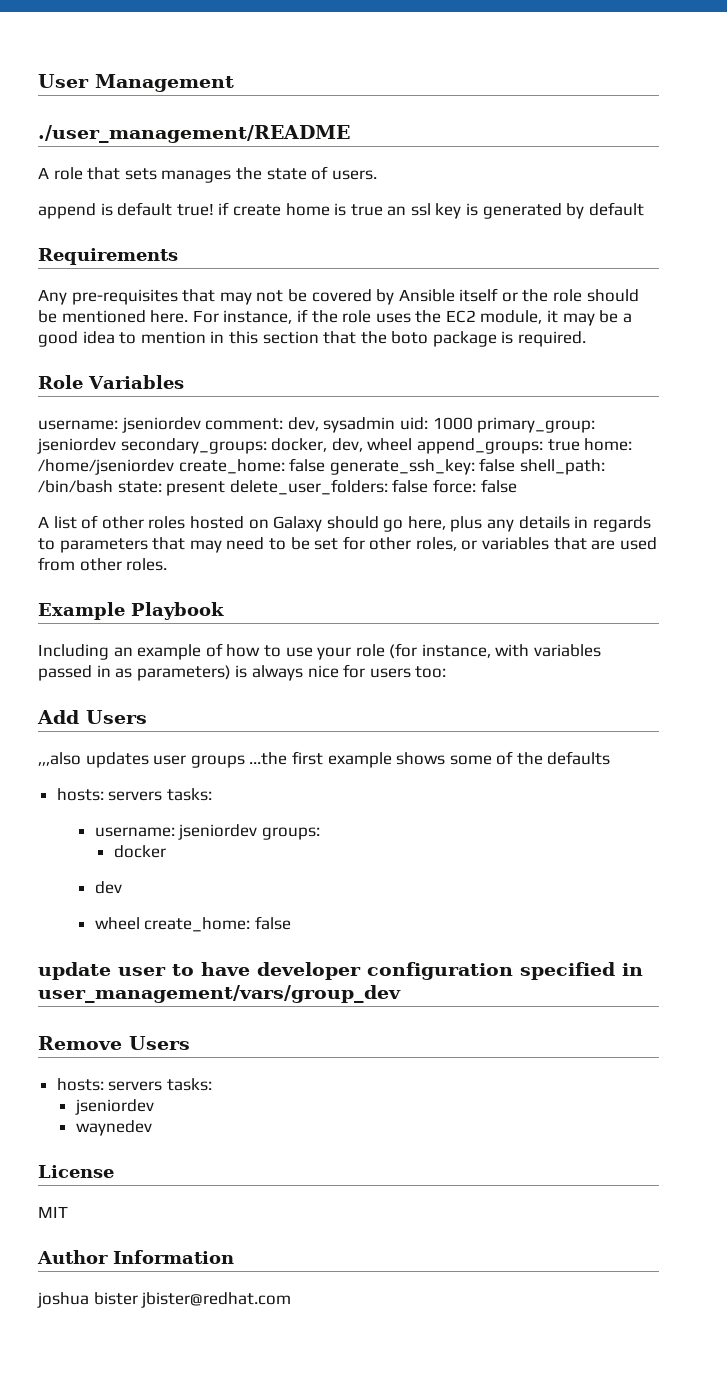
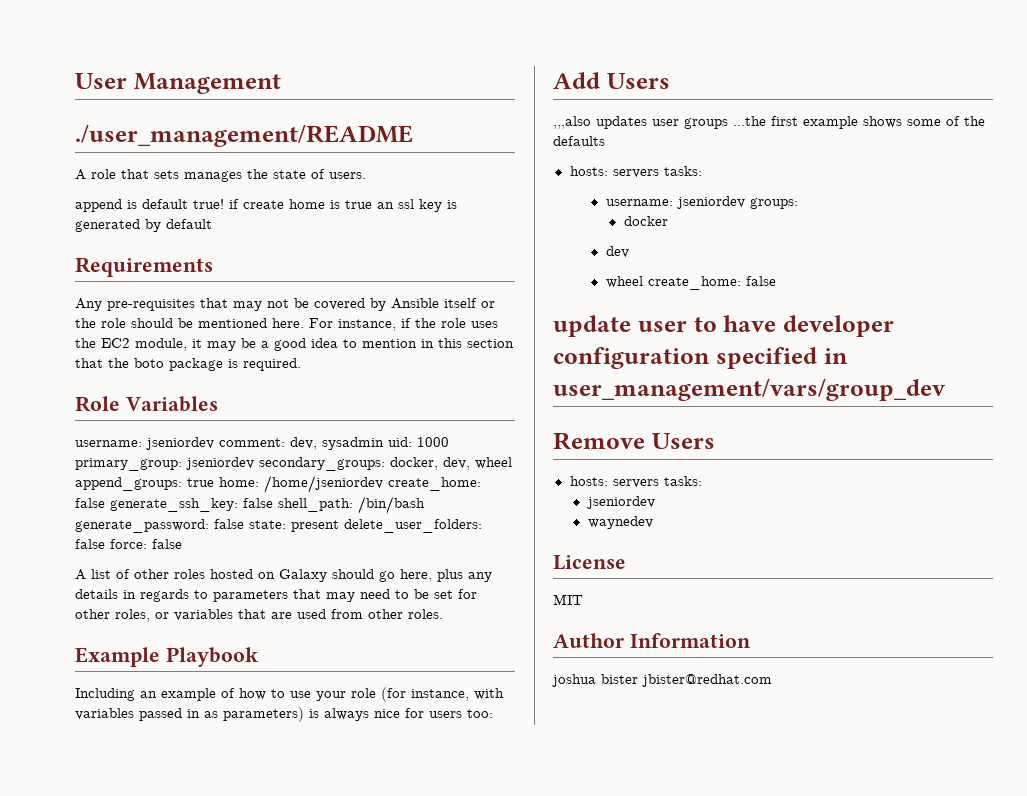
- username: jseniordev comment: dev, sysadmin uid: 1000 primary_group: jseniordev secondary_groups: docker, dev, wheel append_groups: true home: /home/jseniordev create_home: false generate_ssh_key: false shell_path: /bin/bash state: present delete_user_folders: false force: false
+ username: jseniordev comment: dev, sysadmin uid: 1000 primary_group: jseniordev secondary_groups: docker, dev, wheel append_groups: true home: /home/jseniordev create_home: false generate_ssh_key: false shell_path: /bin/bash generate_password: false state: present delete_user_folders: false force: false

